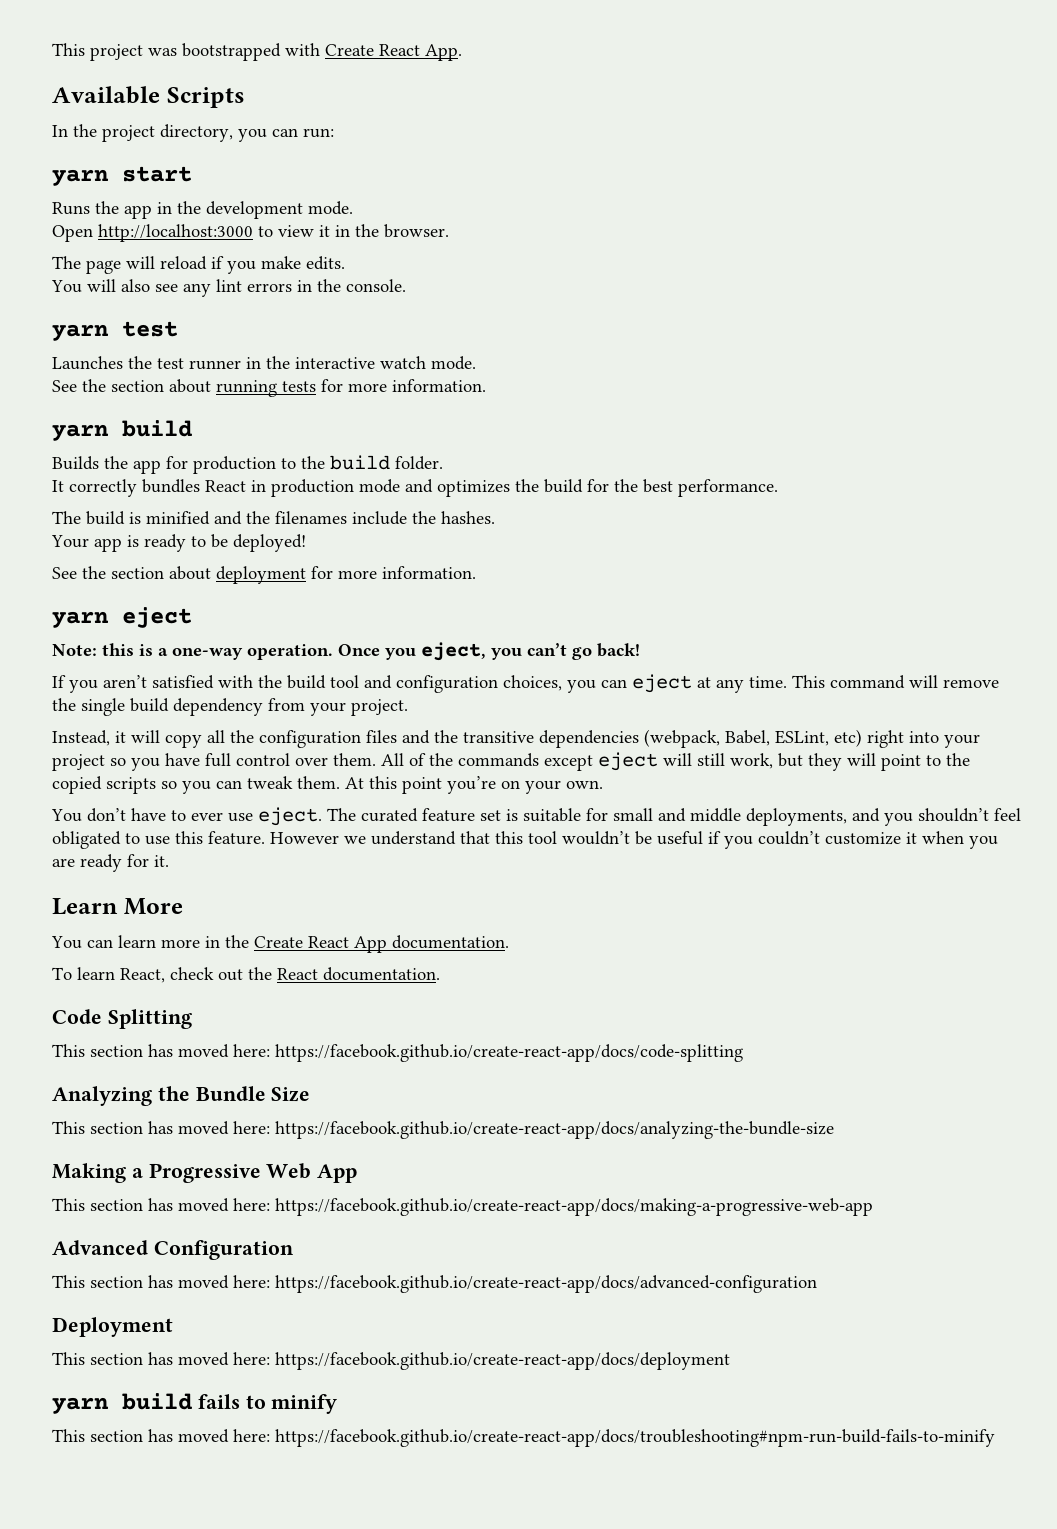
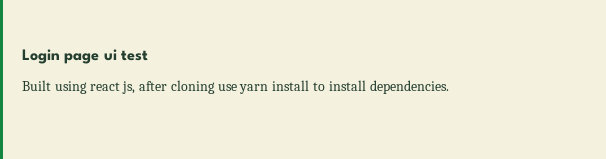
- This project was bootstrapped with Create React App.
- Available Scripts
- In the project directory, you can run:
- yarn start
- Runs the app in the development mode.
- Open http://localhost:3000 to view it in the browser.
- The page will reload if you make edits.
- You will also see any lint errors in the console.
- yarn test
- Launches the test runner in the interactive watch mode.
- See the section about running tests for more information.
- yarn build
- Builds the app for production to the build folder.
- It correctly bundles React in production mode and optimizes the build for the best performance.
- The build is minified and the filenames include the hashes.
- Your app is ready to be deployed!
- See the section about deployment for more information.
- yarn eject
- Note: this is a one-way operation. Once you eject, you can’t go back!
- If you aren’t satisfied with the build tool and configuration choices, you can eject at any time. This command will remove the single build dependency from your project.
- Instead, it will copy all the configuration files and the transitive dependencies (webpack, Babel, ESLint, etc) right into your project so you have full control over them. All of the commands except eject will still work, but they will point to the copied scripts so you can tweak them. At this point you’re on your own.
- You don’t have to ever use eject. The curated feature set is suitable for small and middle deployments, and you shouldn’t feel obligated to use this feature. However we understand that this tool wouldn’t be useful if you couldn’t customize it when you are ready for it.
- Learn More
- You can learn more in the Create React App documentation.
- To learn React, check out the React documentation.
- Code Splitting
- This section has moved here: https://facebook.github.io/create-react-app/docs/code-splitting
- Analyzing the Bundle Size
- This section has moved here: https://facebook.github.io/create-react-app/docs/analyzing-the-bundle-size
- Making a Progressive Web App
- This section has moved here: https://facebook.github.io/create-react-app/docs/making-a-progressive-web-app
- Advanced Configuration
- This section has moved here: https://facebook.github.io/create-react-app/docs/advanced-configuration
- Deployment
- This section has moved here: https://facebook.github.io/create-react-app/docs/deployment
- yarn build fails to minify
- This section has moved here: https://facebook.github.io/create-react-app/docs/troubleshooting#npm-run-build-fails-to-minify
+ Login page ui test
+ Built using react js, after cloning use yarn install to install dependencies.

